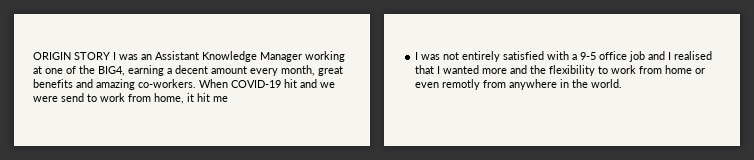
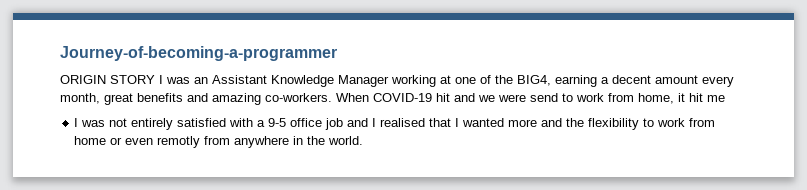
+ Journey-of-becoming-a-programmer

